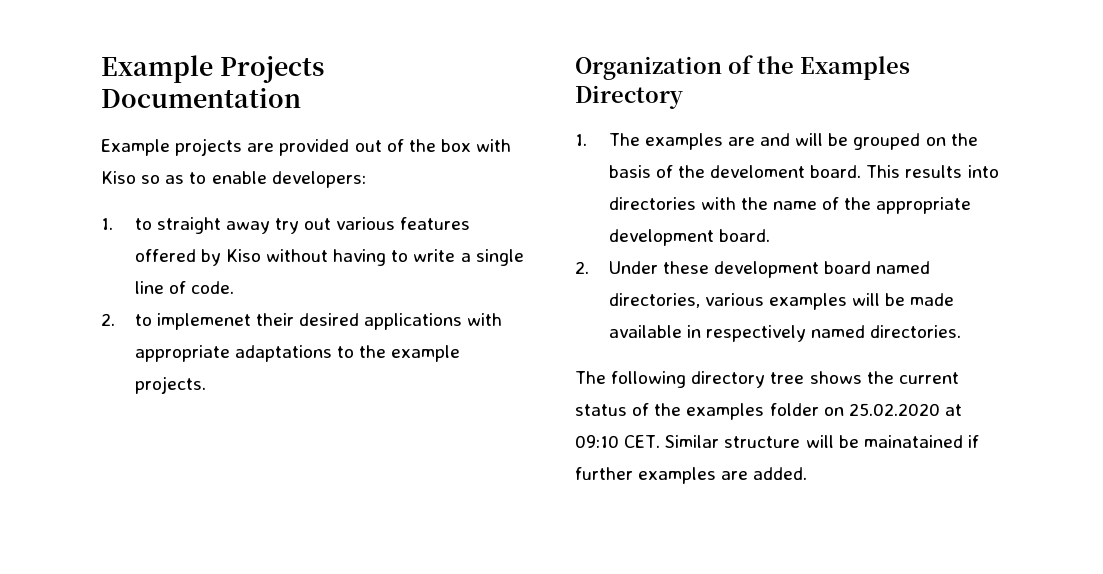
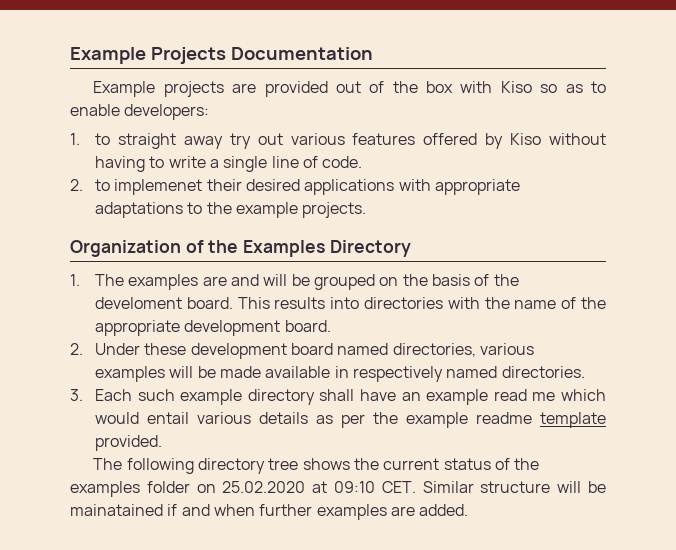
+ 3. Each such example directory shall have an example read me which would entail various details as per the example readme template provided.
- The following directory tree shows the current status of the examples folder on 25.02.2020 at 09:10 CET. Similar structure will be mainatained if further examples are added.
+ The following directory tree shows the current status of the examples folder on 25.02.2020 at 09:10 CET. Similar structure will be mainatained if and when further examples are added.

